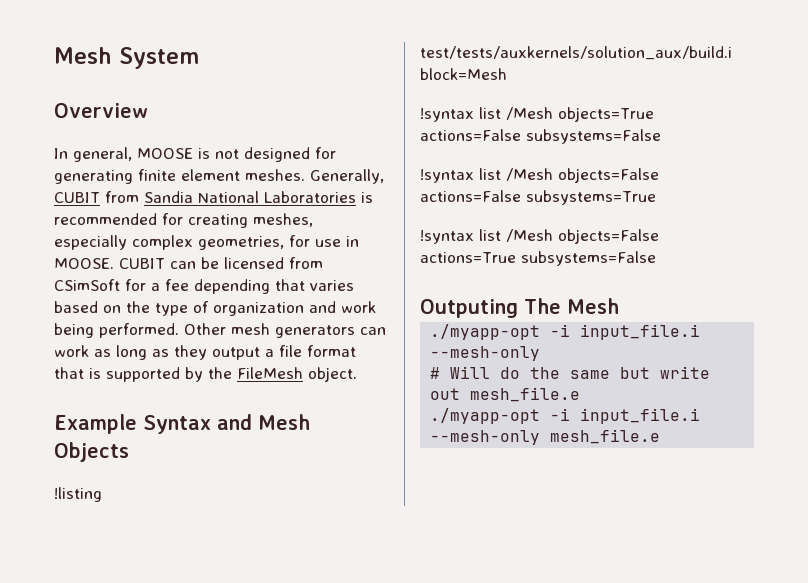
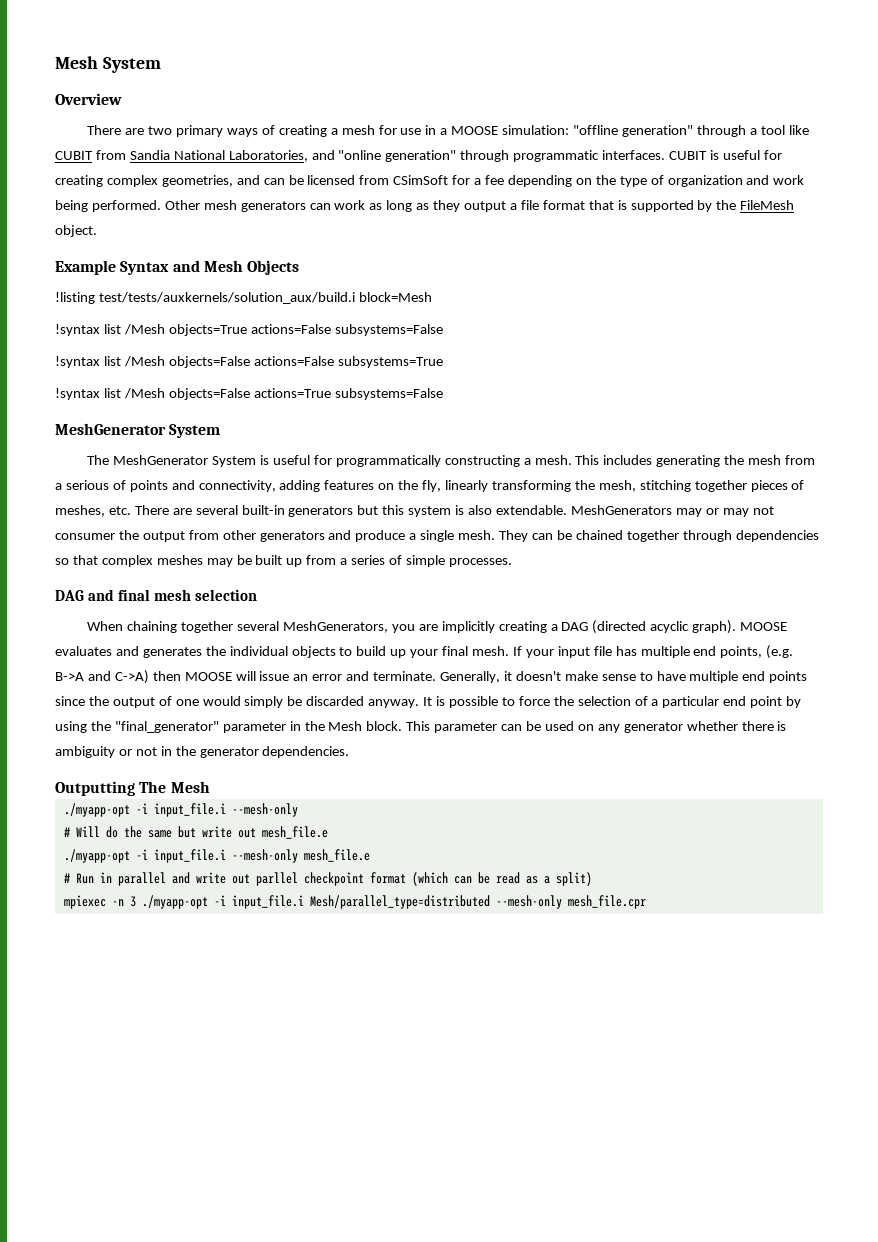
- In general, MOOSE is not designed for generating finite element meshes. Generally, CUBIT from Sandia National Laboratories is recommended for creating meshes, especially complex geometries, for use in MOOSE. CUBIT can be licensed from CSimSoft for a fee depending that varies based on the type of organization and work being performed.
+ There are two primary ways of creating a mesh for use in a MOOSE simulation: "offline generation" through a tool like CUBIT from Sandia National Laboratories, and "online generation" through programmatic interfaces. CUBIT is useful for creating complex geometries, and can be licensed from CSimSoft for a fee depending on the type of organization and work being performed.
  !syntax list /Mesh objects=False actions=True subsystems=False
- Outputing The Mesh
+ MeshGenerator System
+ The MeshGenerator System is useful for programmatically constructing a mesh. This includes generating the mesh from a serious of points and connectivity, adding features on the fly, linearly transforming the mesh, stitching together pieces of meshes, etc. There are several built-in generators but this system is also extendable. MeshGenerators may or may not consumer the output from other generators and produce a single mesh. They can be chained together through dependencies so that complex meshes may be built up from a series of simple processes.
+ DAG and final mesh selection
+ When chaining together several MeshGenerators, you are implicitly creating a DAG (directed acyclic graph). MOOSE evaluates and generates the individual objects to build up your final mesh. If your input file has multiple end points, (e.g. B->A and C->A) then MOOSE will issue an error and terminate. Generally, it doesn't make sense to have multiple end points since the output of one would simply be discarded anyway. It is possible to force the selection of a particular end point by using the "final_generator" parameter in the Mesh block. This parameter can be used on any generator whether there is ambiguity or not in the generator dependencies.
+ Outputting The Mesh
+ # Run in parallel and write out parllel checkpoint format (which can be read as a split)
+ mpiexec -n 3 ./myapp-opt -i input_file.i Mesh/parallel_type=distributed --mesh-only mesh_file.cpr

